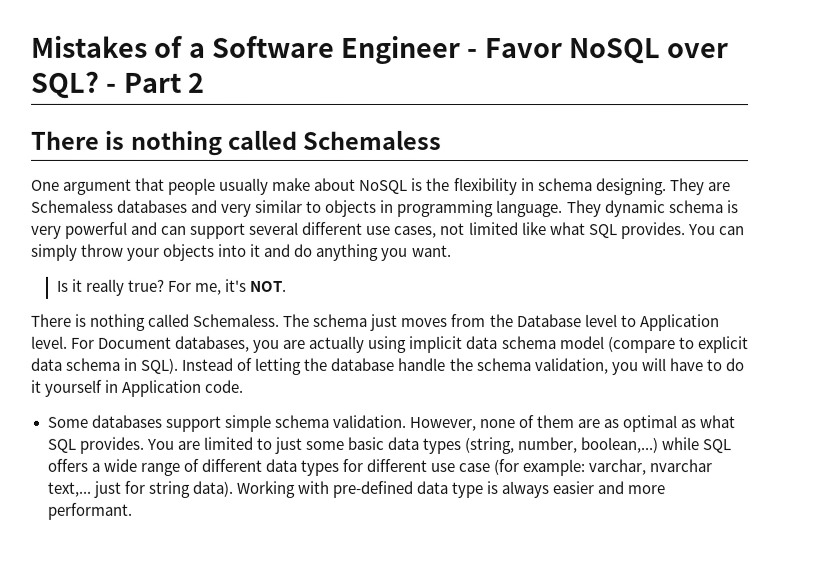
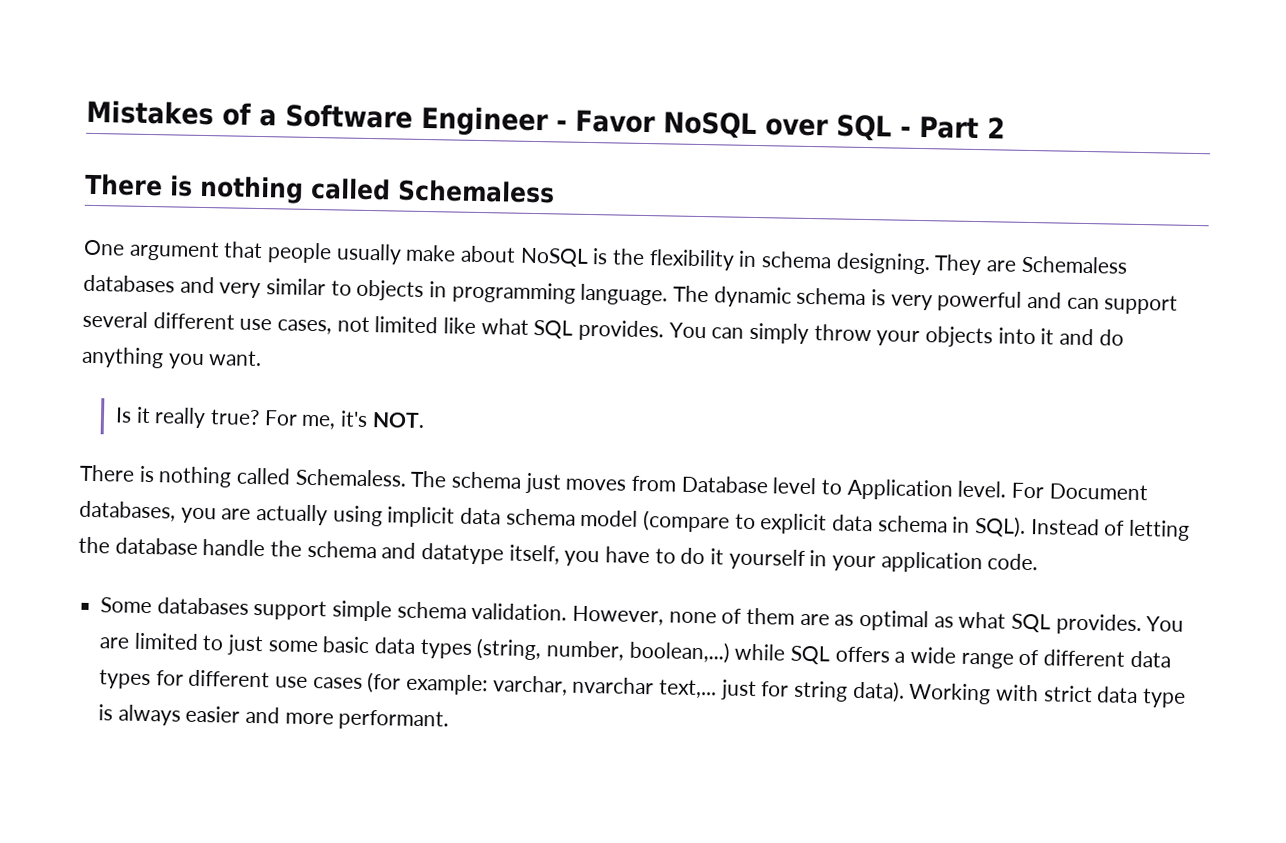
- Mistakes of a Software Engineer - Favor NoSQL over SQL? - Part 2
+ Mistakes of a Software Engineer - Favor NoSQL over SQL - Part 2
- They dynamic schema is very powerful and can support several different use cases, not limited like what SQL provides.
+ The dynamic schema is very powerful and can support several different use cases, not limited like what SQL provides.
- The schema just moves from the Database level to Application level.
+ The schema just moves from Database level to Application level.
- Instead of letting the database handle the schema validation, you will have to do it yourself in Application code.
+ Instead of letting the database handle the schema and datatype itself, you have to do it yourself in your application code.
- You are limited to just some basic data types (string, number, boolean,...) while SQL offers a wide range of different data types for different use case (for example: varchar, nvarchar text,... just for string data).
+ You are limited to just some basic data types (string, number, boolean,...) while SQL offers a wide range of different data types for different use cases (for example: varchar, nvarchar text,... just for string data).
- Working with pre-defined data type is always easier and more performant.
+ Working with strict data type is always easier and more performant.

